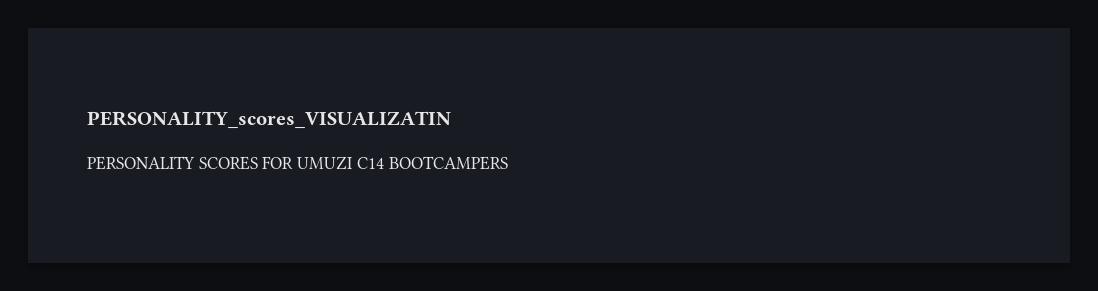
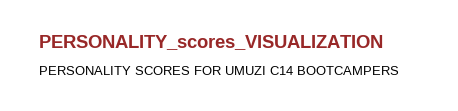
- PERSONALITY_scores_VISUALIZATIN
+ PERSONALITY_scores_VISUALIZATION

